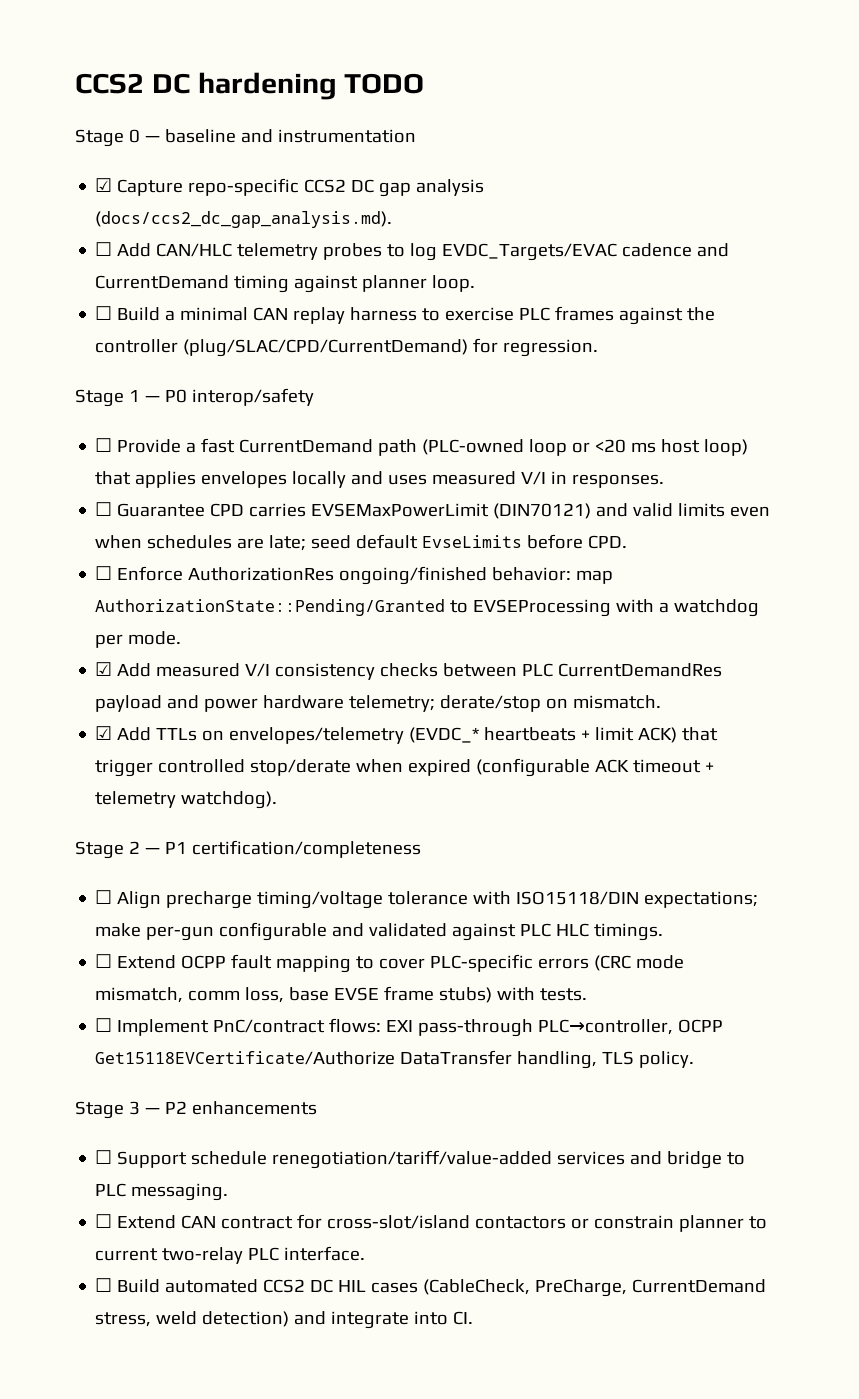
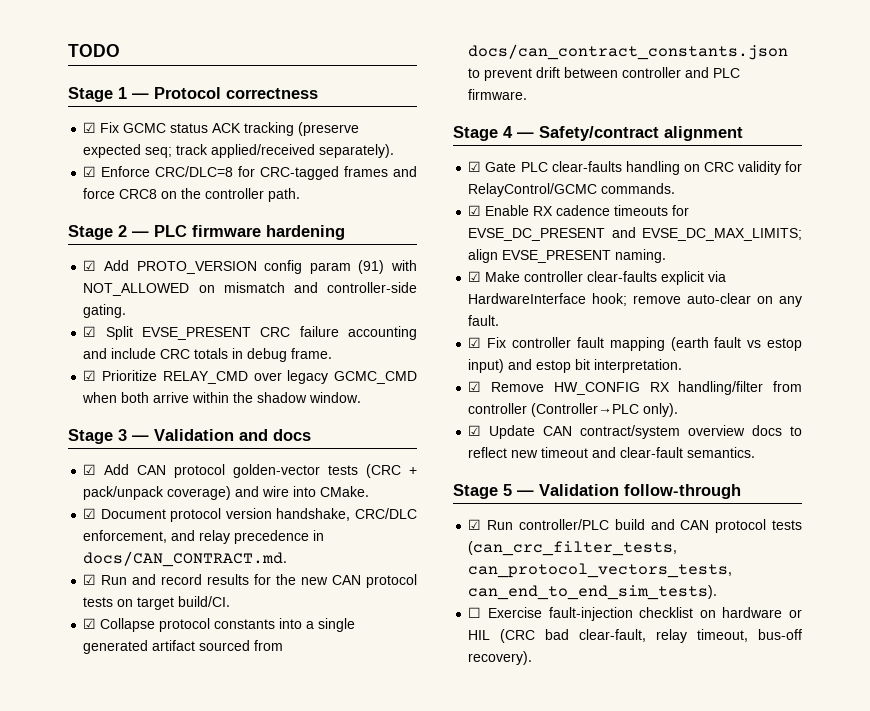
- CCS2 DC hardening TODO
- Stage 0 — baseline and instrumentation
- ☑ Capture repo-specific CCS2 DC gap analysis (docs/ccs2_dc_gap_analysis.md).
- ☐ Add CAN/HLC telemetry probes to log EVDC_Targets/EVAC cadence and CurrentDemand timing against planner loop.
- ☐ Build a minimal CAN replay harness to exercise PLC frames against the controller (plug/SLAC/CPD/CurrentDemand) for regression.
- Stage 1 — P0 interop/safety
- ☐ Provide a fast CurrentDemand path (PLC-owned loop or <20 ms host loop) that applies envelopes locally and uses measured V/I in responses.
- ☐ Guarantee CPD carries EVSEMaxPowerLimit (DIN70121) and valid limits even when schedules are late; seed default EvseLimits before CPD.
- ☐ Enforce AuthorizationRes ongoing/finished behavior: map AuthorizationState::Pending/Granted to EVSEProcessing with a watchdog per mode.
- ☑ Add measured V/I consistency checks between PLC CurrentDemandRes payload and power hardware telemetry; derate/stop on mismatch.
- ☑ Add TTLs on envelopes/telemetry (EVDC_* heartbeats + limit ACK) that trigger controlled stop/derate when expired (configurable ACK timeout + telemetry watchdog).
- Stage 2 — P1 certification/completeness
- ☐ Align precharge timing/voltage tolerance with ISO15118/DIN expectations; make per-gun configurable and validated against PLC HLC timings.
- ☐ Extend OCPP fault mapping to cover PLC-specific errors (CRC mode mismatch, comm loss, base EVSE frame stubs) with tests.
- ☐ Implement PnC/contract flows: EXI pass-through PLC→controller, OCPP Get15118EVCertificate/Authorize DataTransfer handling, TLS policy.
- Stage 3 — P2 enhancements
- ☐ Support schedule renegotiation/tariff/value-added services and bridge to PLC messaging.
- ☐ Extend CAN contract for cross-slot/island contactors or constrain planner to current two-relay PLC interface.
- ☐ Build automated CCS2 DC HIL cases (CableCheck, PreCharge, CurrentDemand stress, weld detection) and integrate into CI.
+ TODO
+ Stage 1 — Protocol correctness
+ ☑ Fix GCMC status ACK tracking (preserve expected seq; track applied/received separately).
+ ☑ Enforce CRC/DLC=8 for CRC-tagged frames and force CRC8 on the controller path.
+ Stage 2 — PLC firmware hardening
+ ☑ Add PROTO_VERSION config param (91) with NOT_ALLOWED on mismatch and controller-side gating.
+ ☑ Split EVSE_PRESENT CRC failure accounting and include CRC totals in debug frame.
+ ☑ Prioritize RELAY_CMD over legacy GCMC_CMD when both arrive within the shadow window.
+ Stage 3 — Validation and docs
+ ☑ Add CAN protocol golden-vector tests (CRC + pack/unpack coverage) and wire into CMake.
+ ☑ Document protocol version handshake, CRC/DLC enforcement, and relay precedence in docs/CAN_CONTRACT.md.
+ ☑ Run and record results for the new CAN protocol tests on target build/CI.
+ ☑ Collapse protocol constants into a single generated artifact sourced from docs/can_contract_constants.json to prevent drift between controller and PLC firmware.
+ Stage 4 — Safety/contract alignment
+ ☑ Gate PLC clear-faults handling on CRC validity for RelayControl/GCMC commands.
+ ☑ Enable RX cadence timeouts for EVSE_DC_PRESENT and EVSE_DC_MAX_LIMITS; align EVSE_PRESENT naming.
+ ☑ Make controller clear-faults explicit via HardwareInterface hook; remove auto-clear on any fault.
+ ☑ Fix controller fault mapping (earth fault vs estop input) and estop bit interpretation.
+ ☑ Remove HW_CONFIG RX handling/filter from controller (Controller→PLC only).
+ ☑ Update CAN contract/system overview docs to reflect new timeout and clear-fault semantics.
+ Stage 5 — Validation follow-through
+ ☑ Run controller/PLC build and CAN protocol tests (can_crc_filter_tests, can_protocol_vectors_tests, can_end_to_end_sim_tests).
+ ☐ Exercise fault-injection checklist on hardware or HIL (CRC bad clear-fault, relay timeout, bus-off recovery).

